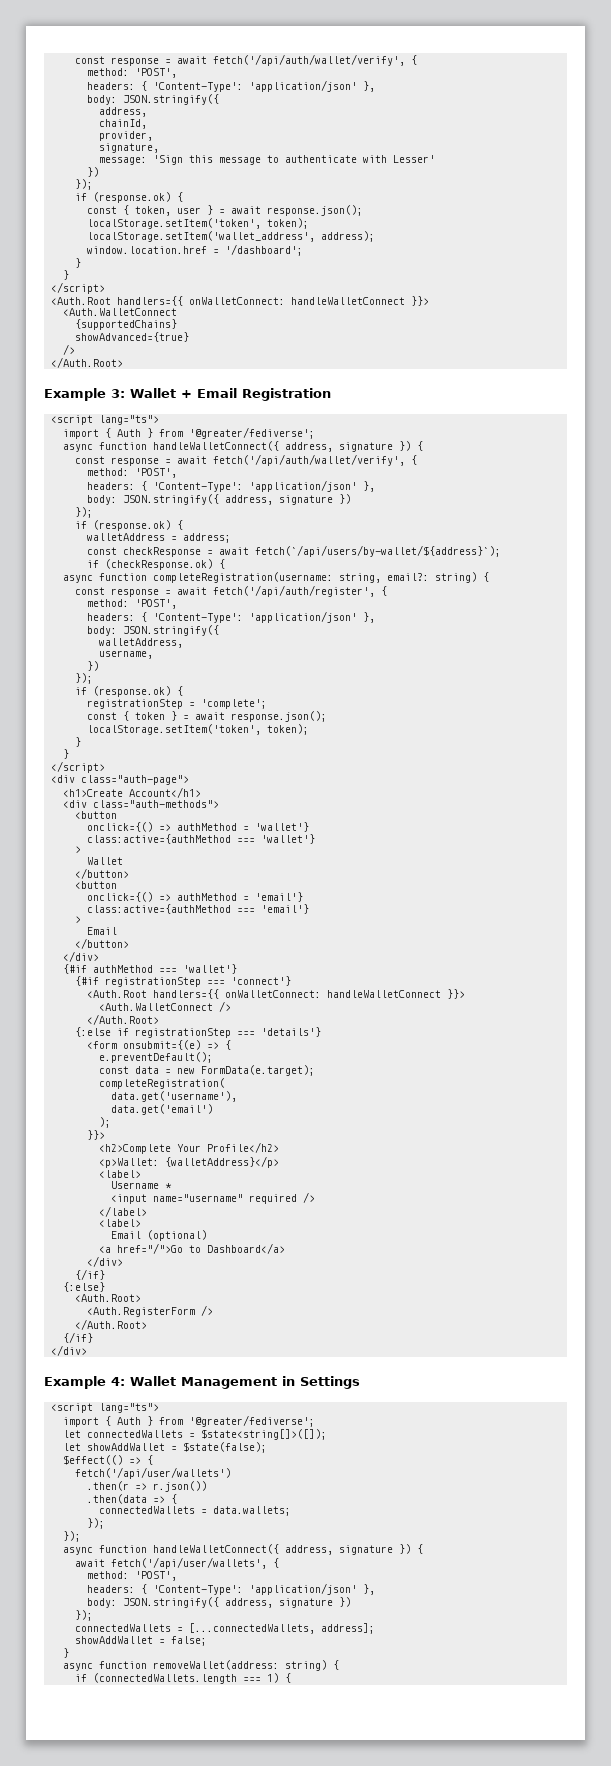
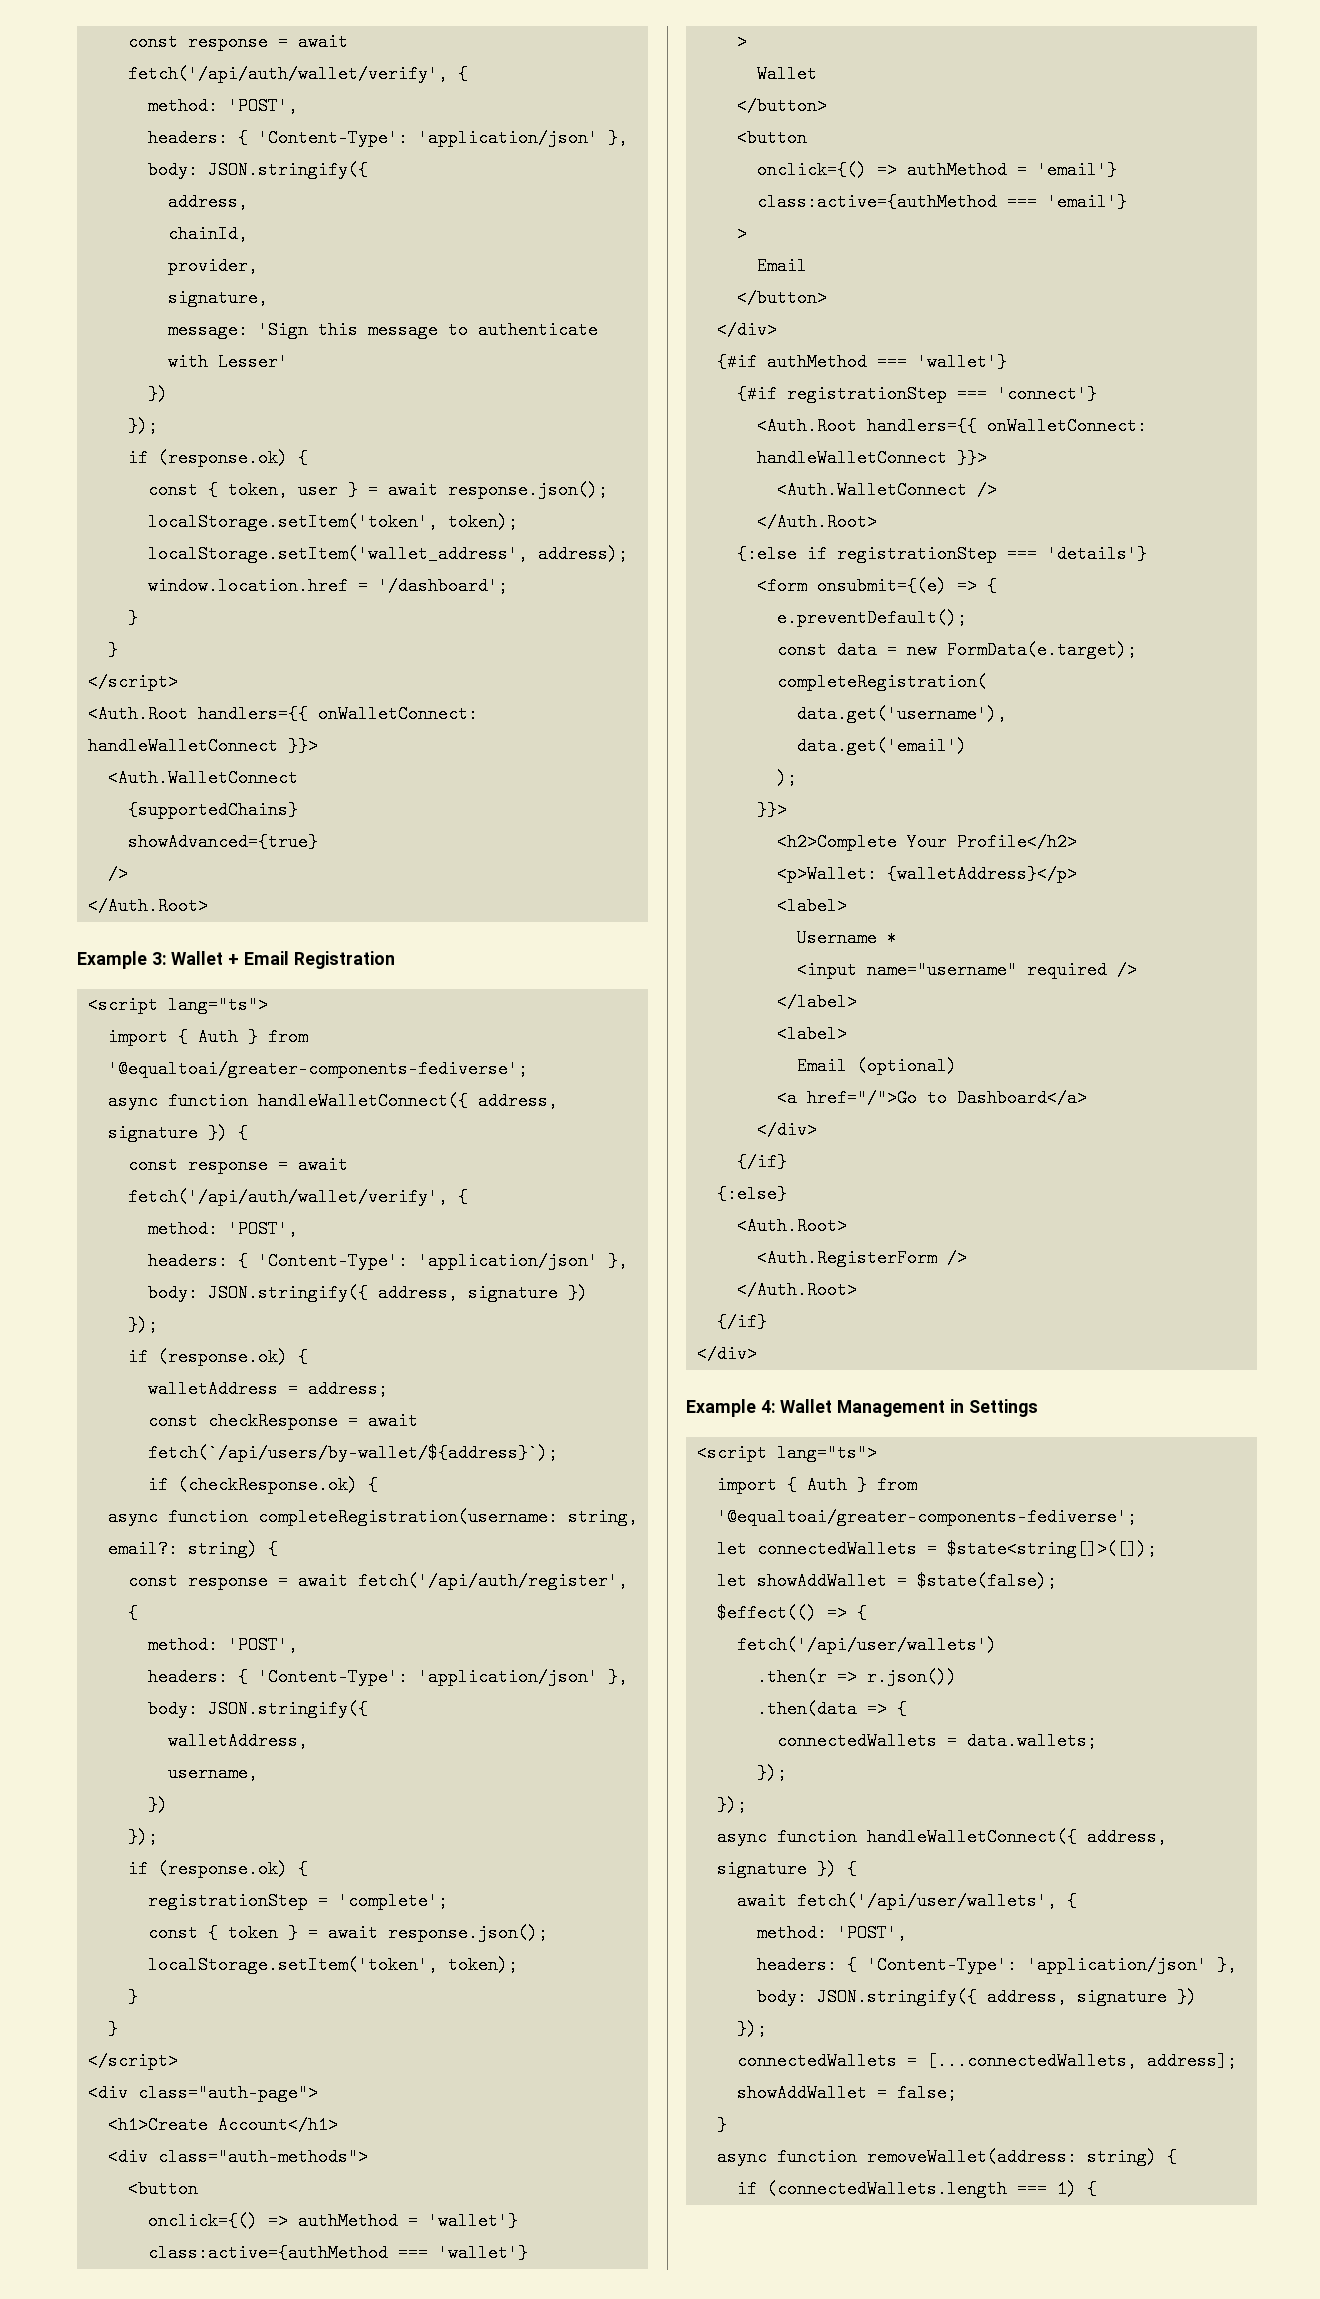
  Example 3: Wallet + Email Registration
  <script lang="ts">
- import { Auth } from '@greater/fediverse';
+ import { Auth } from '@equaltoai/greater-components-fediverse';
  Example 4: Wallet Management in Settings
  <script lang="ts">
- import { Auth } from '@greater/fediverse';
+ import { Auth } from '@equaltoai/greater-components-fediverse';

